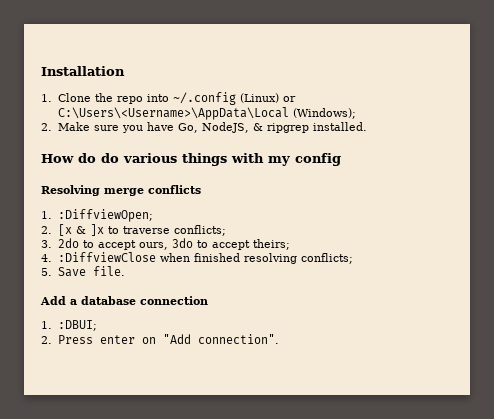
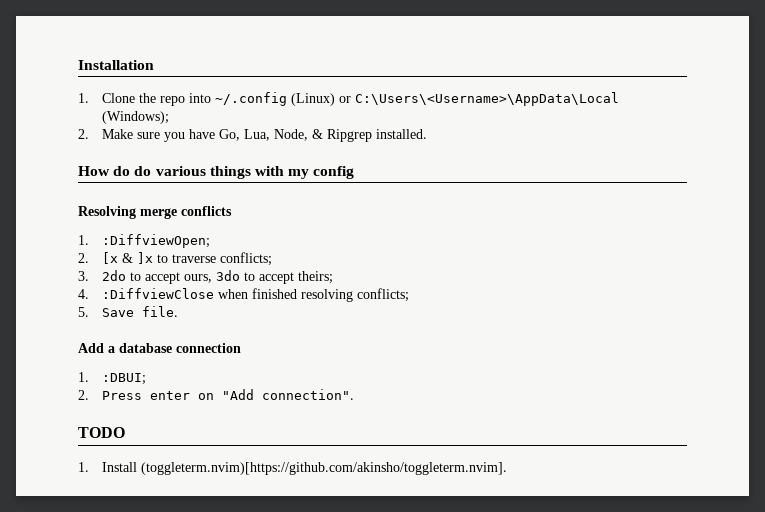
- 2. Make sure you have Go, NodeJS, & ripgrep installed.
+ 2. Make sure you have Go, Lua, Node, & Ripgrep installed.
+ TODO
+ 1. Install (toggleterm.nvim)[https://github.com/akinsho/toggleterm.nvim].

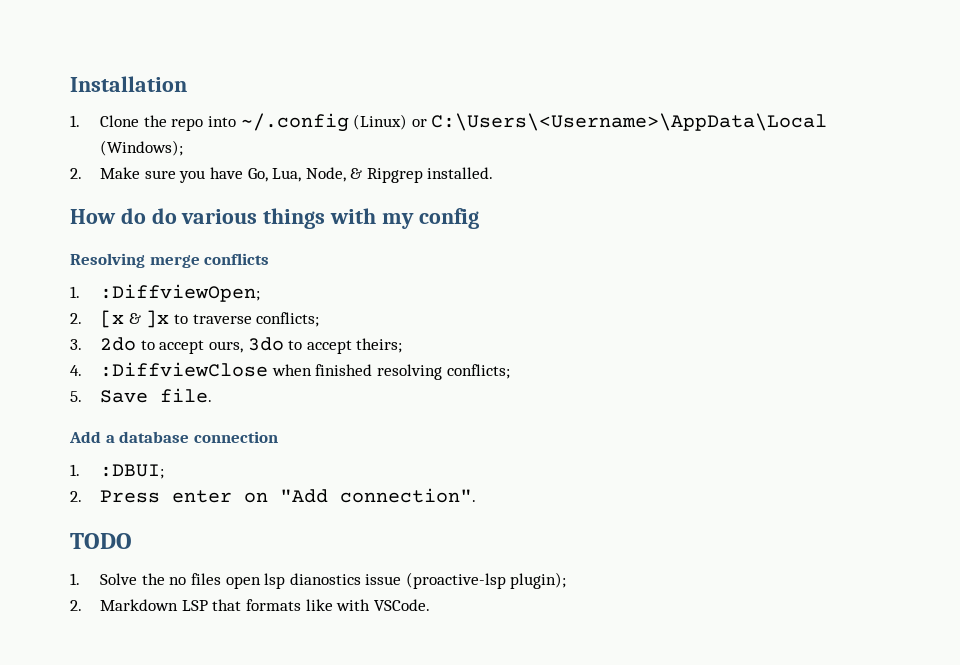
- 1. Install (toggleterm.nvim)[https://github.com/akinsho/toggleterm.nvim].
+ 1. Solve the no files open lsp dianostics issue (proactive-lsp plugin);
+ 2. Markdown LSP that formats like with VSCode.

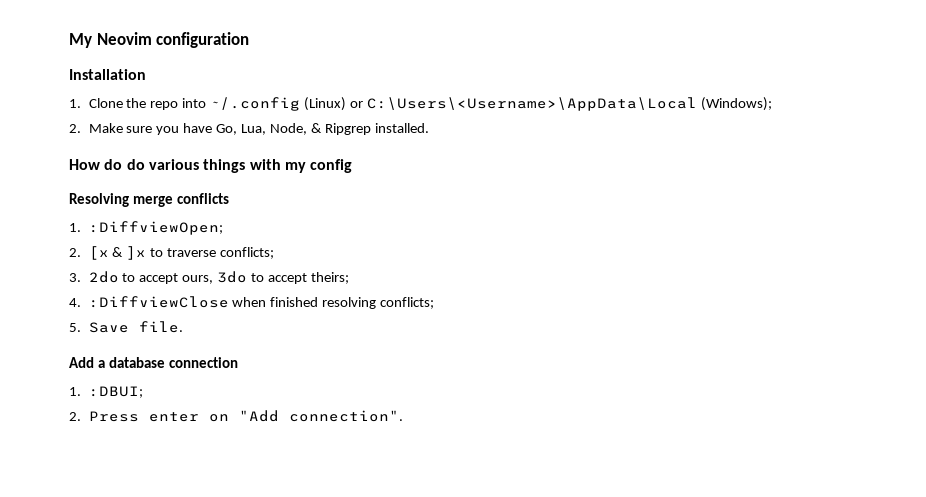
+ My Neovim configuration
- TODO
- 1. Solve the no files open lsp dianostics issue (proactive-lsp plugin);
- 2. Markdown LSP that formats like with VSCode.

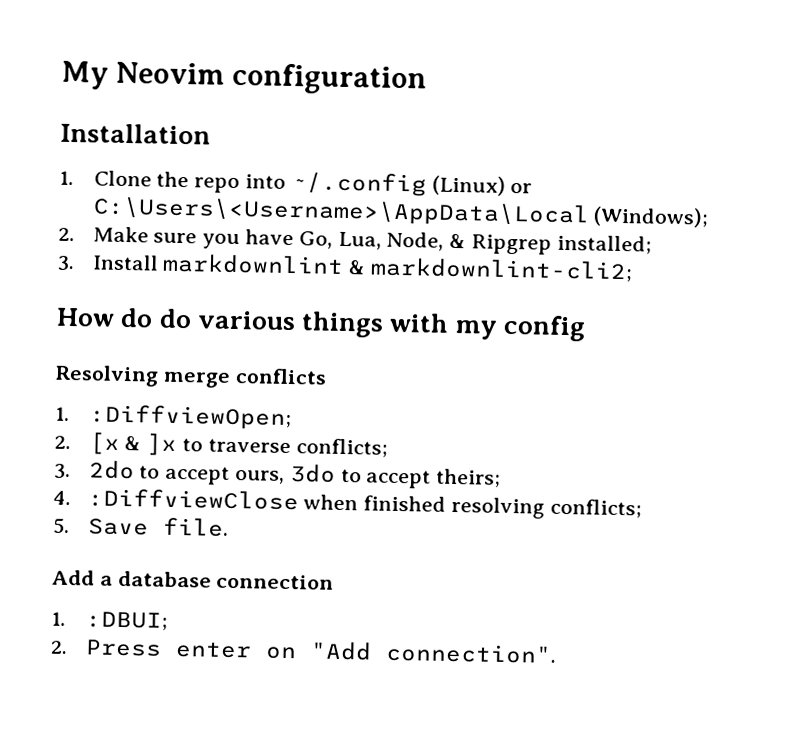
- 2. Make sure you have Go, Lua, Node, & Ripgrep installed.
+ 2. Make sure you have Go, Lua, Node, & Ripgrep installed;
+ 3. Install markdownlint & markdownlint-cli2;

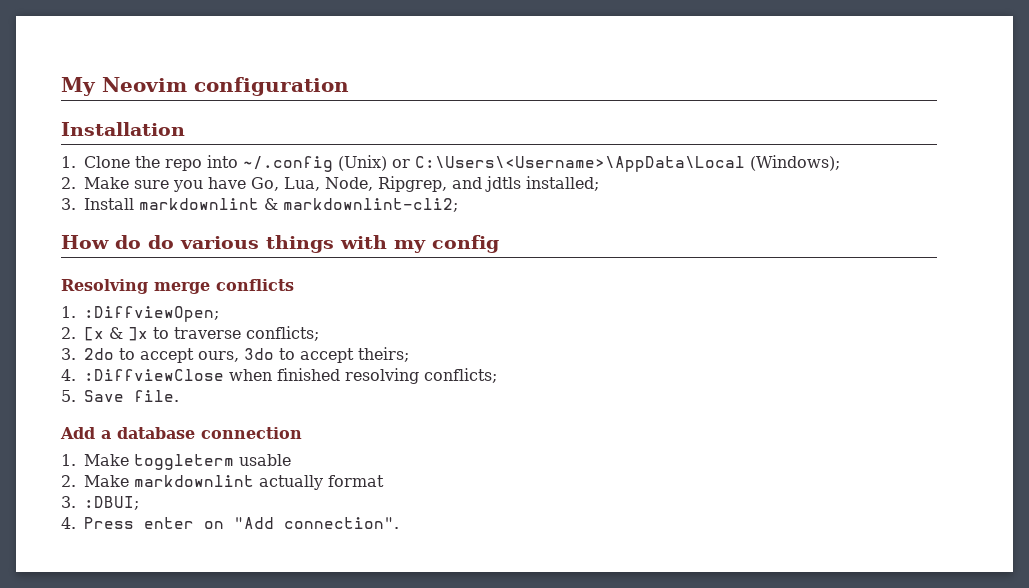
- 1. Clone the repo into ~/.config (Linux) or C:\Users\<Username>\AppData\Local (Windows);
+ 1. Clone the repo into ~/.config (Unix) or C:\Users\<Username>\AppData\Local (Windows);
- 2. Make sure you have Go, Lua, Node, & Ripgrep installed;
+ 2. Make sure you have Go, Lua, Node, Ripgrep, and jdtls installed;
- 1. :DBUI;
+ 1. Make toggleterm usable
+ 2. Make markdownlint actually format
+ 3. :DBUI;
- 2. Press enter on "Add connection".
+ 4. Press enter on "Add connection".

